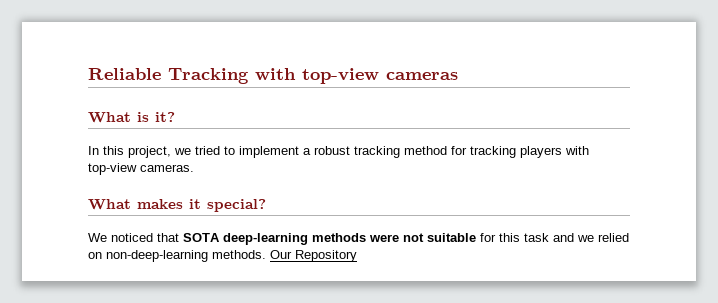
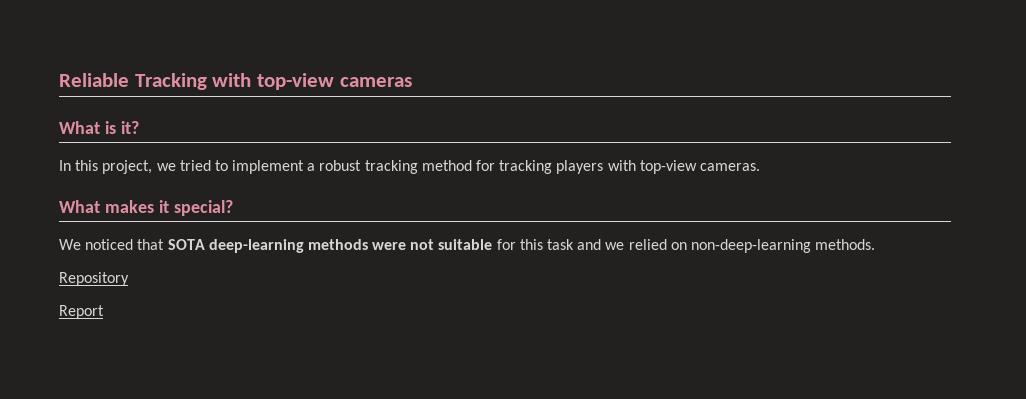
- We noticed that SOTA deep-learning methods were not suitable for this task and we relied on non-deep-learning methods. Our Repository
+ We noticed that SOTA deep-learning methods were not suitable for this task and we relied on non-deep-learning methods.
+ Repository
+ Report

